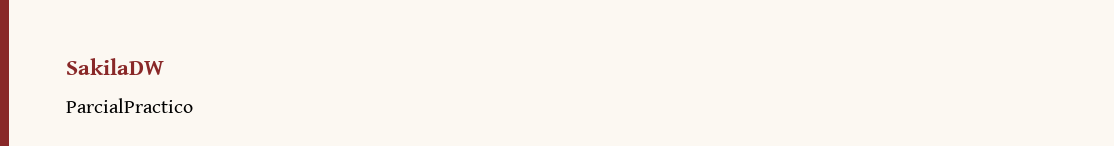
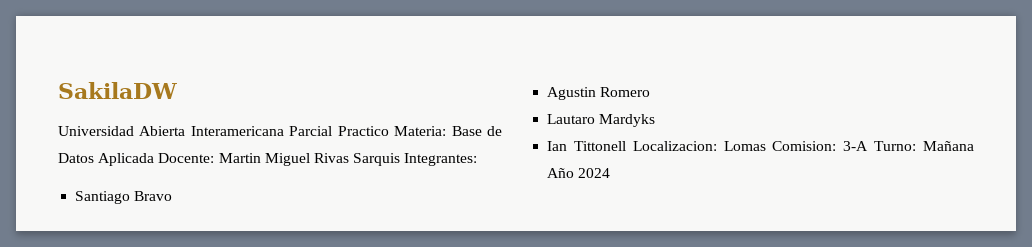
- ParcialPractico
+ Universidad Abierta Interamericana Parcial Practico Materia: Base de Datos Aplicada Docente: Martin Miguel Rivas Sarquis Integrantes:
+ Santiago Bravo
+ Agustin Romero
+ Lautaro Mardyks
+ Ian Tittonell Localizacion: Lomas Comision: 3-A Turno: Mañana Año 2024

